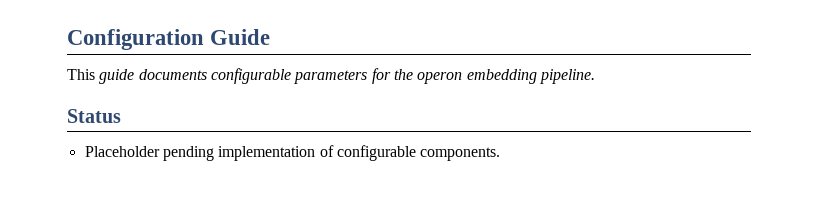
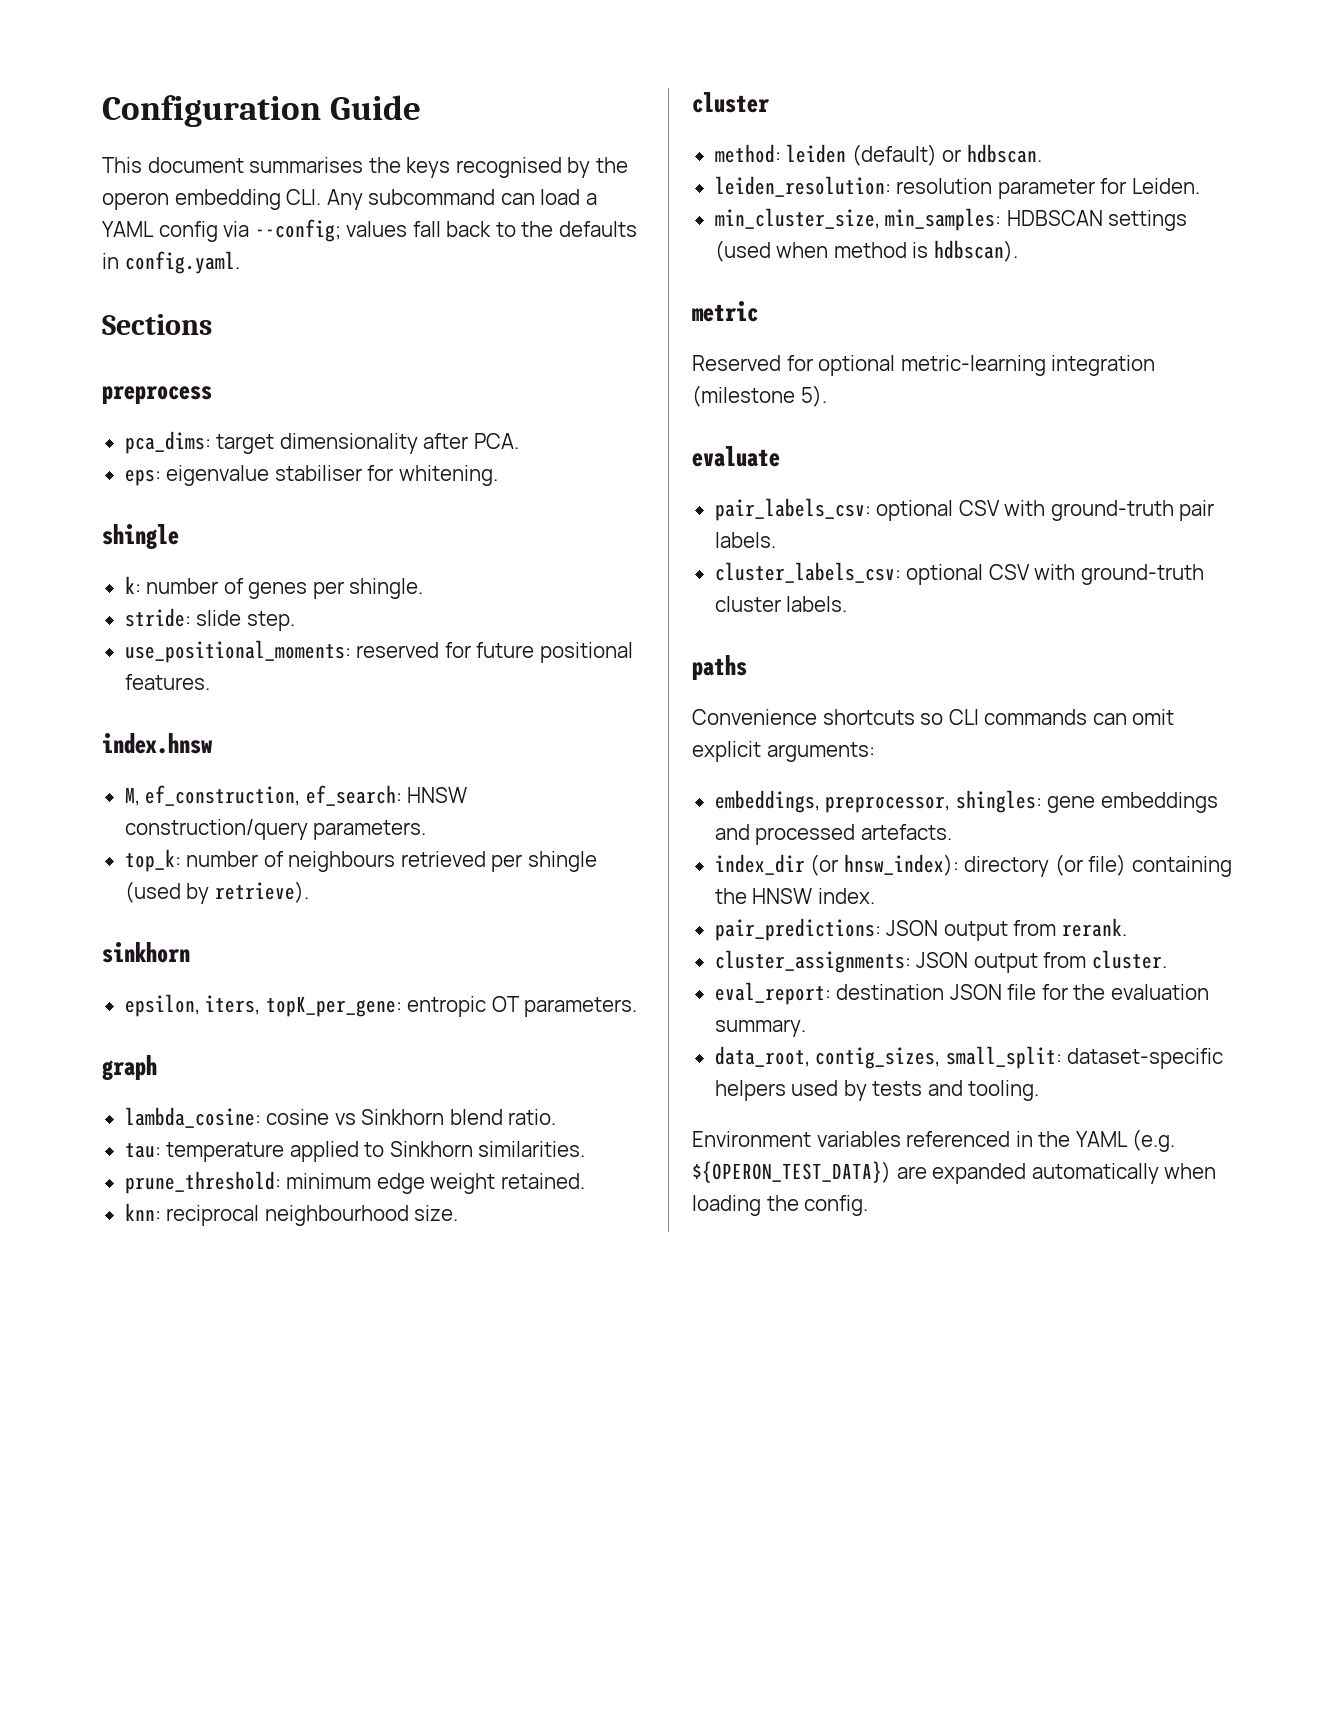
- This guide documents configurable parameters for the operon embedding pipeline.
- Status
- Placeholder pending implementation of configurable components.
+ This document summarises the keys recognised by the operon embedding CLI. Any subcommand can load a YAML config via --config; values fall back to the defaults in config.yaml.
+ Sections
+ preprocess
+ pca_dims: target dimensionality after PCA.
+ eps: eigenvalue stabiliser for whitening.
+ shingle
+ k: number of genes per shingle.
+ stride: slide step.
+ use_positional_moments: reserved for future positional features.
+ index.hnsw
+ M, ef_construction, ef_search: HNSW construction/query parameters.
+ top_k: number of neighbours retrieved per shingle (used by retrieve).
+ sinkhorn
+ epsilon, iters, topK_per_gene: entropic OT parameters.
+ graph
+ lambda_cosine: cosine vs Sinkhorn blend ratio.
+ tau: temperature applied to Sinkhorn similarities.
+ prune_threshold: minimum edge weight retained.
+ knn: reciprocal neighbourhood size.
+ cluster
+ method: leiden (default) or hdbscan.
+ leiden_resolution: resolution parameter for Leiden.
+ min_cluster_size, min_samples: HDBSCAN settings (used when method is hdbscan).
+ metric
+ Reserved for optional metric-learning integration (milestone 5).
+ evaluate
+ pair_labels_csv: optional CSV with ground-truth pair labels.
+ cluster_labels_csv: optional CSV with ground-truth cluster labels.
+ paths
+ Convenience shortcuts so CLI commands can omit explicit arguments:
+ embeddings, preprocessor, shingles: gene embeddings and processed artefacts.
+ index_dir (or hnsw_index): directory (or file) containing the HNSW index.
+ pair_predictions: JSON output from rerank.
+ cluster_assignments: JSON output from cluster.
+ eval_report: destination JSON file for the evaluation summary.
+ data_root, contig_sizes, small_split: dataset-specific helpers used by tests and tooling.
+ Environment variables referenced in the YAML (e.g. ${OPERON_TEST_DATA}) are expanded automatically when loading the config.

